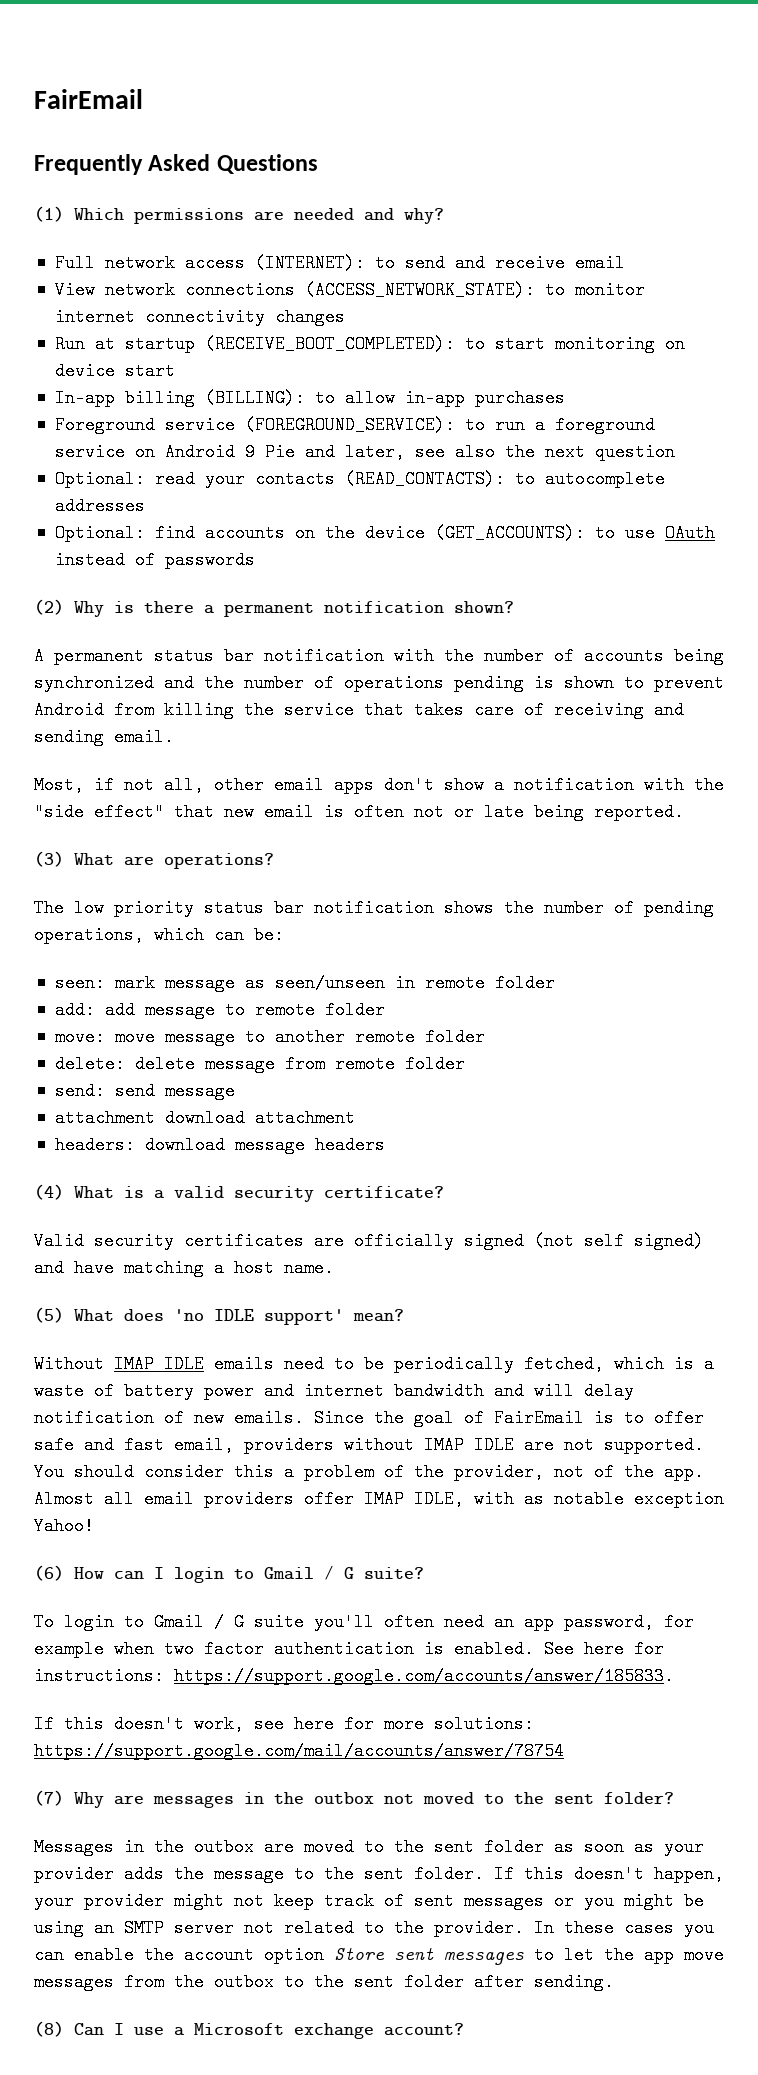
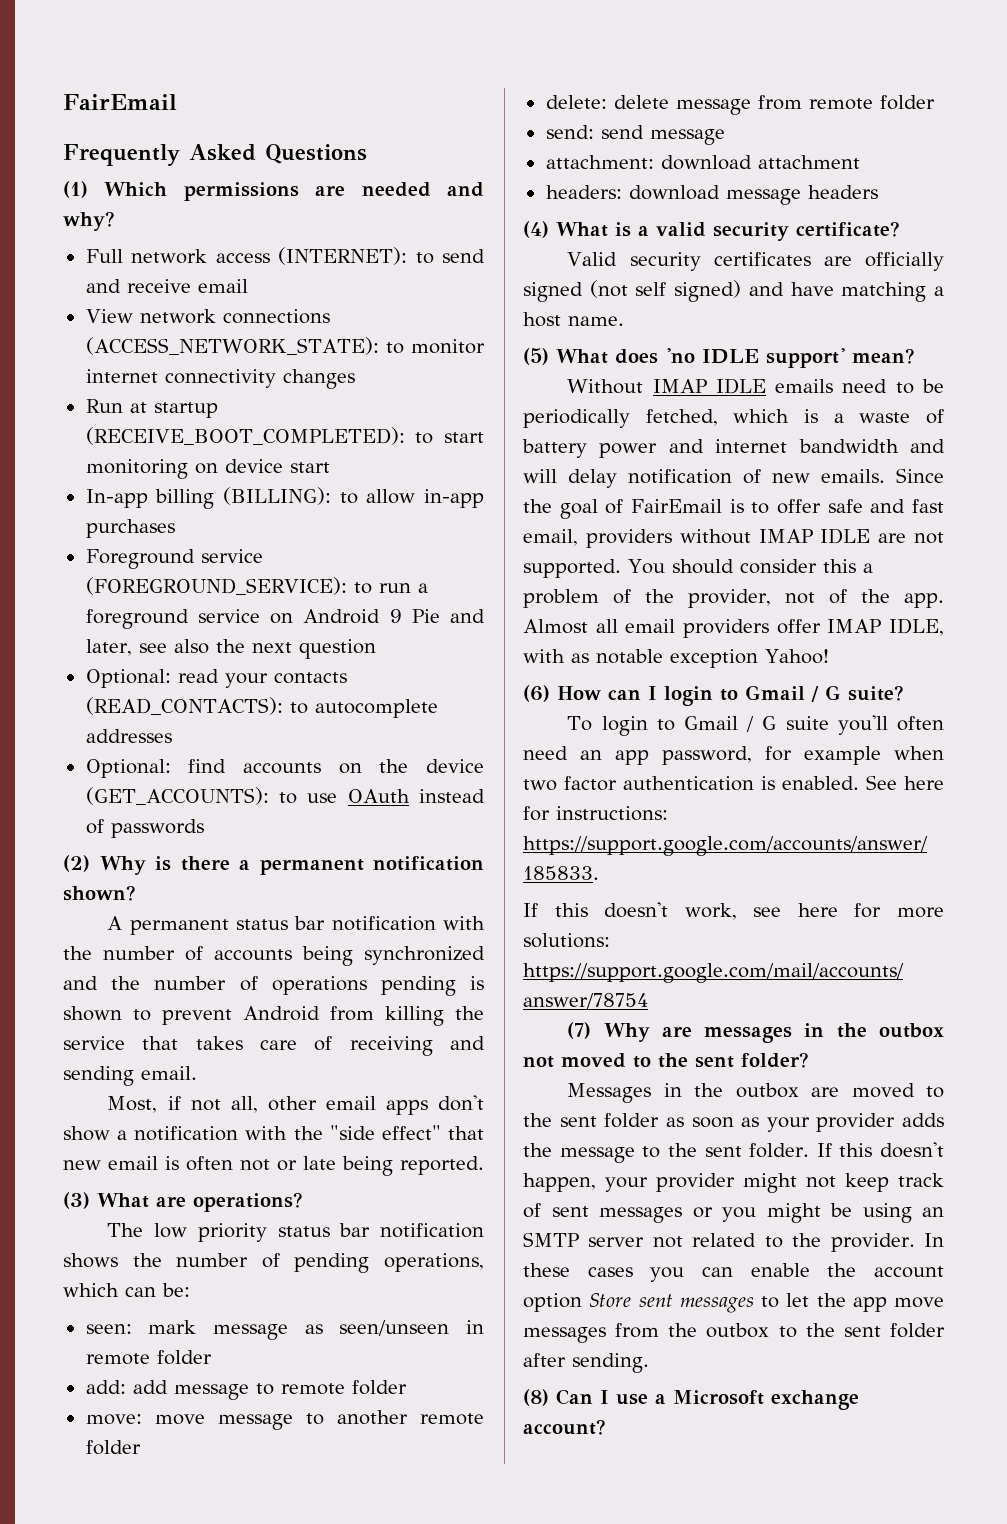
- attachment download attachment
+ attachment: download attachment

